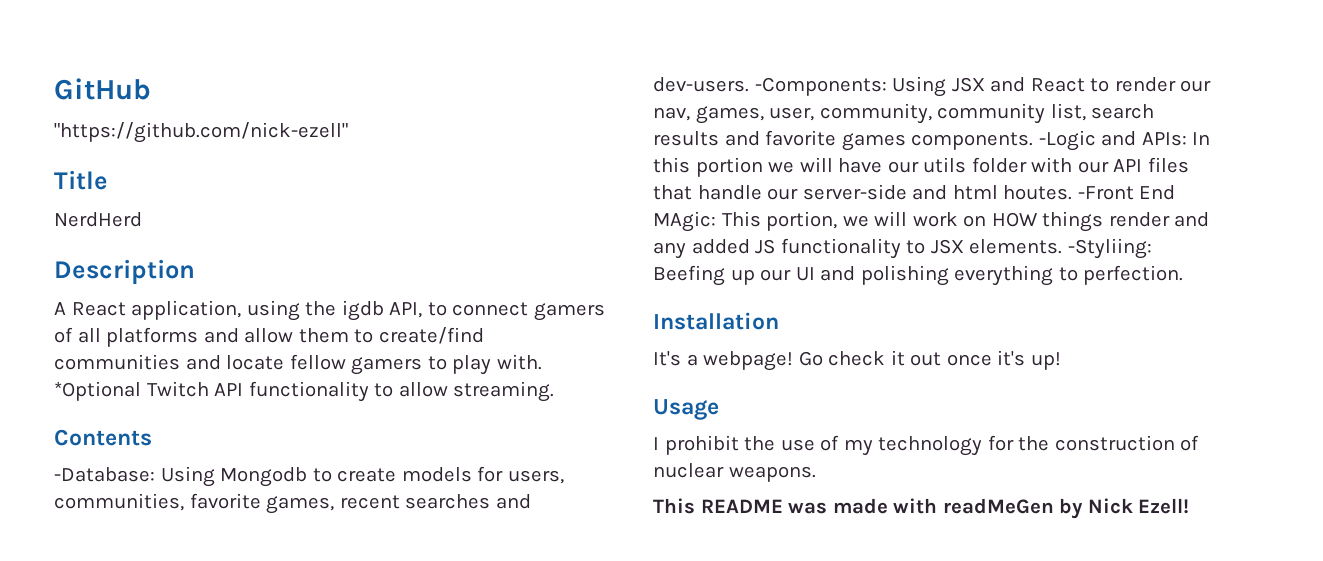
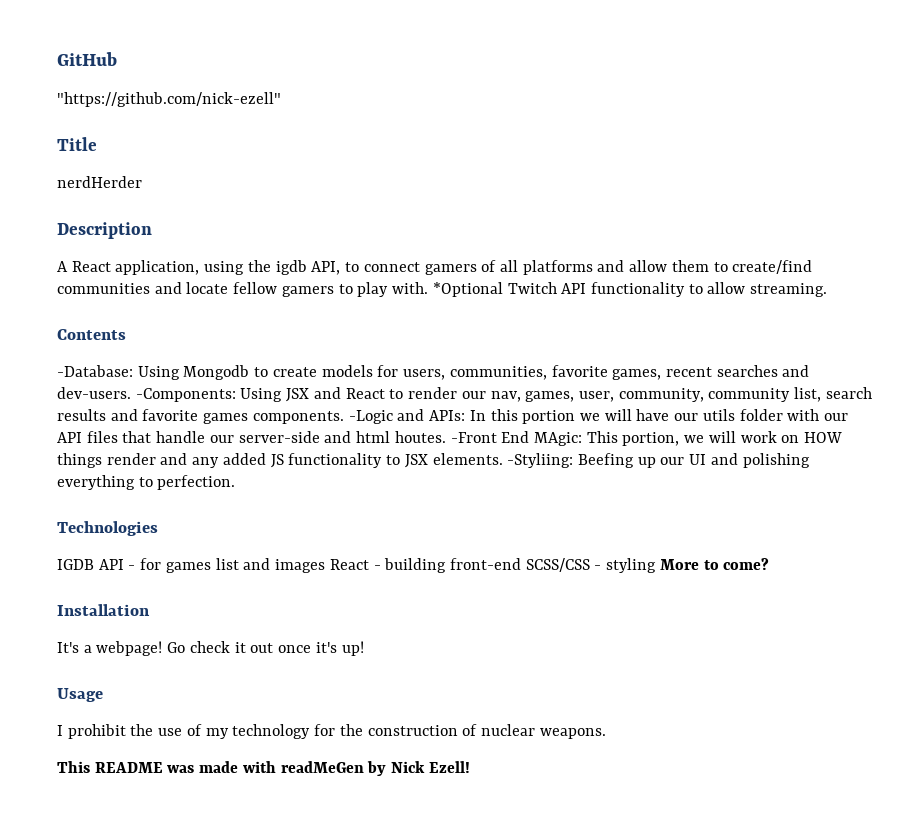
- NerdHerd
+ nerdHerder
+ Technologies
+ IGDB API - for games list and images React - building front-end SCSS/CSS - styling More to come?

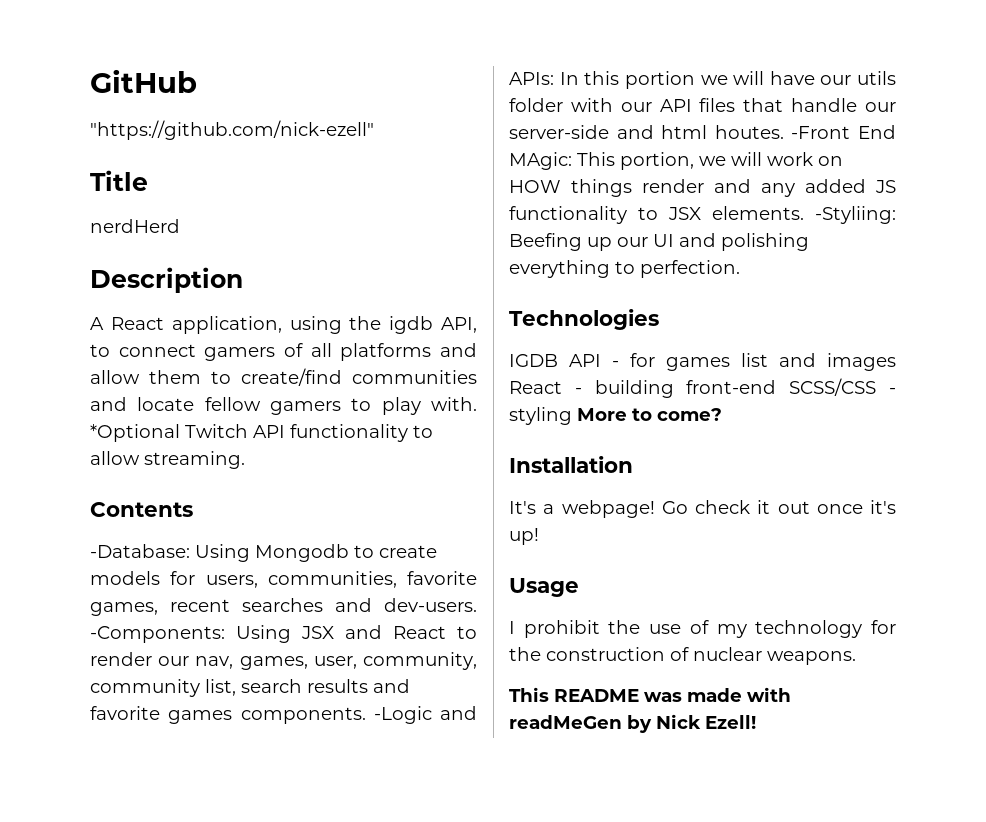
- nerdHerder
+ nerdHerd

